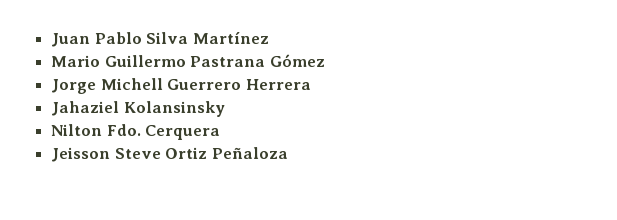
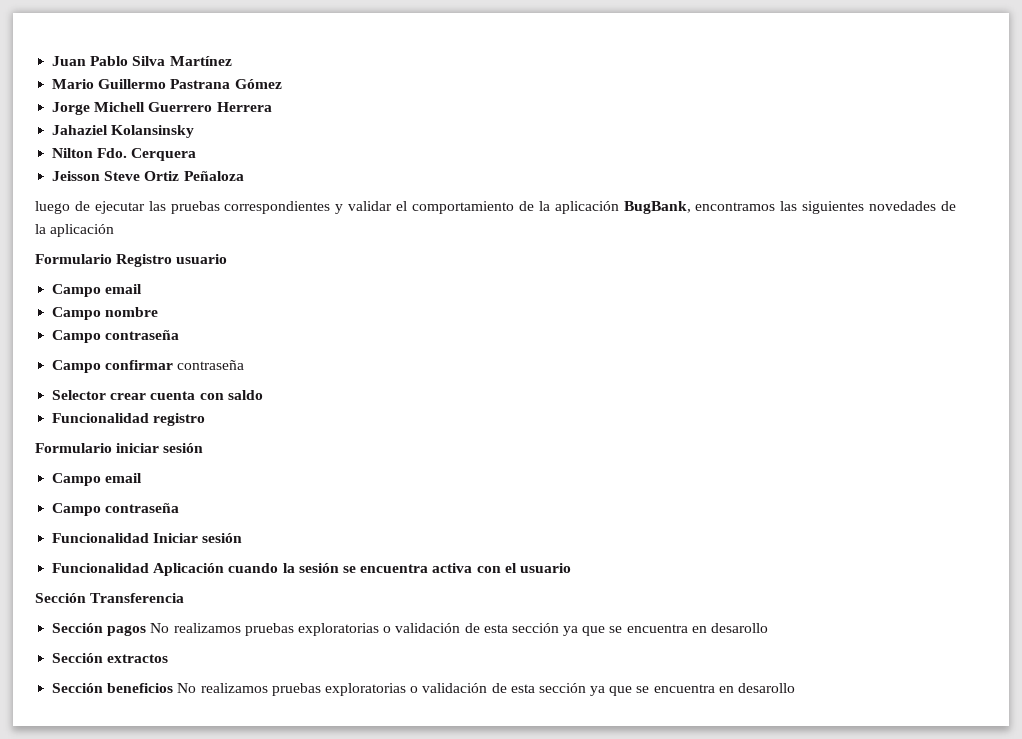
+ luego de ejecutar las pruebas correspondientes y validar el comportamiento de la aplicación BugBank, encontramos las siguientes novedades de la aplicación
+ Formulario Registro usuario
+ Campo email
+ Campo nombre
+ Campo contraseña
+ Campo confirmar contraseña
+ Selector crear cuenta con saldo
+ Funcionalidad registro
+ Formulario iniciar sesión
+ Campo email
+ Campo contraseña
+ Funcionalidad Iniciar sesión
+ Funcionalidad Aplicación cuando la sesión se encuentra activa con el usuario
+ Sección Transferencia
+ Sección pagos No realizamos pruebas exploratorias o validación de esta sección ya que se encuentra en desarollo
+ Sección extractos
+ Sección beneficios No realizamos pruebas exploratorias o validación de esta sección ya que se encuentra en desarollo

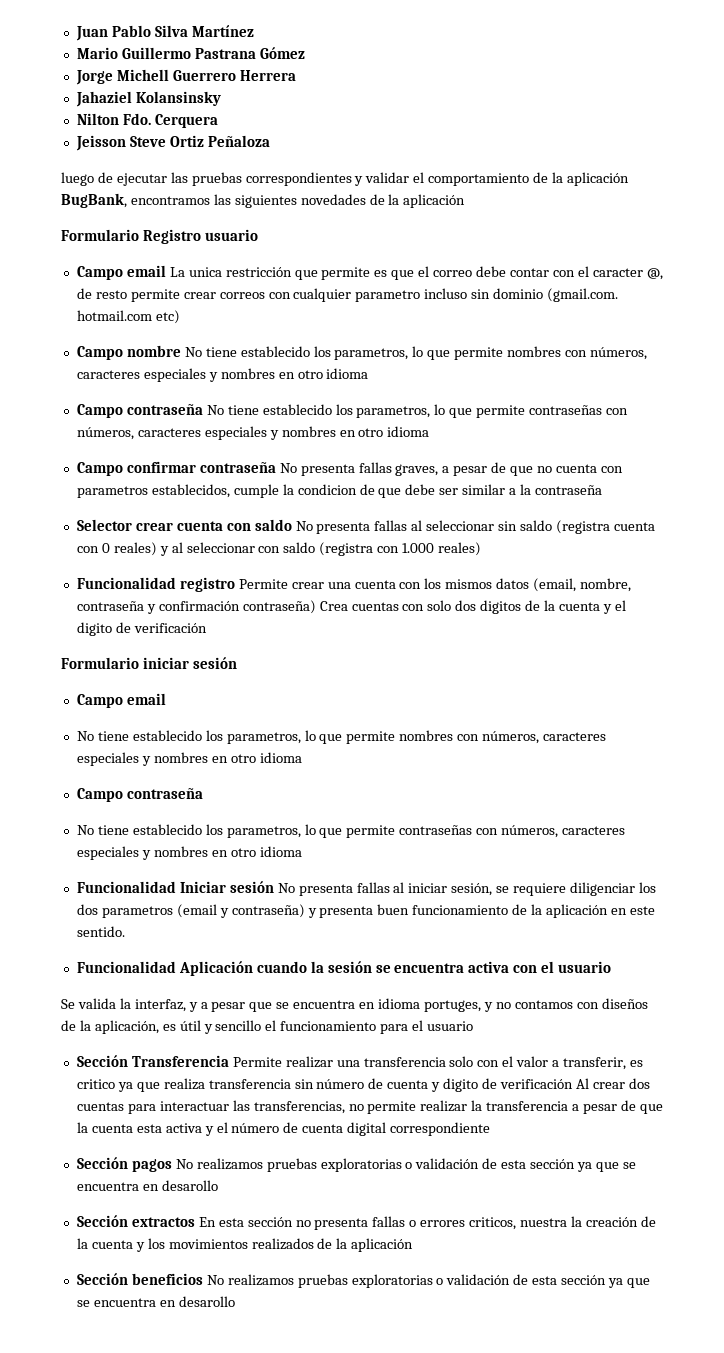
  Formulario Registro usuario
- Campo email
- Campo nombre
- Campo contraseña
- Campo confirmar contraseña
+ Campo email La unica restricción que permite es que el correo debe contar con el caracter @, de resto permite crear correos con cualquier parametro incluso sin dominio (gmail.com. hotmail.com etc)
+ Campo nombre No tiene establecido los parametros, lo que permite nombres con números, caracteres especiales y nombres en otro idioma
+ Campo contraseña No tiene establecido los parametros, lo que permite contraseñas con números, caracteres especiales y nombres en otro idioma
+ Campo confirmar contraseña No presenta fallas graves, a pesar de que no cuenta con parametros establecidos, cumple la condicion de que debe ser similar a la contraseña
- Selector crear cuenta con saldo
- Funcionalidad registro
+ Selector crear cuenta con saldo No presenta fallas al seleccionar sin saldo (registra cuenta con 0 reales) y al seleccionar con saldo (registra con 1.000 reales)
+ Funcionalidad registro Permite crear una cuenta con los mismos datos (email, nombre, contraseña y confirmación contraseña) Crea cuentas con solo dos digitos de la cuenta y el digito de verificación
  Formulario iniciar sesión
  Campo email
+ No tiene establecido los parametros, lo que permite nombres con números, caracteres especiales y nombres en otro idioma
  Campo contraseña
- Funcionalidad Iniciar sesión
+ No tiene establecido los parametros, lo que permite contraseñas con números, caracteres especiales y nombres en otro idioma
+ Funcionalidad Iniciar sesión No presenta fallas al iniciar sesión, se requiere diligenciar los dos parametros (email y contraseña) y presenta buen funcionamiento de la aplicación en este sentido.
- Sección Transferencia
+ Se valida la interfaz, y a pesar que se encuentra en idioma portuges, y no contamos con diseños de la aplicación, es útil y sencillo el funcionamiento para el usuario
+ Sección Transferencia Permite realizar una transferencia solo con el valor a transferir, es critico ya que realiza transferencia sin número de cuenta y digito de verificación Al crear dos cuentas para interactuar las transferencias, no permite realizar la transferencia a pesar de que la cuenta esta activa y el número de cuenta digital correspondiente
- Sección extractos
+ Sección extractos En esta sección no presenta fallas o errores criticos, nuestra la creación de la cuenta y los movimientos realizados de la aplicación

